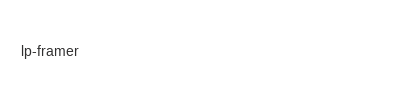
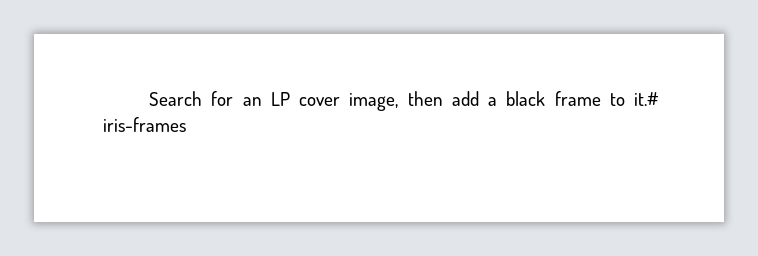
- lp-framer
+ Search for an LP cover image, then add a black frame to it.# iris-frames

